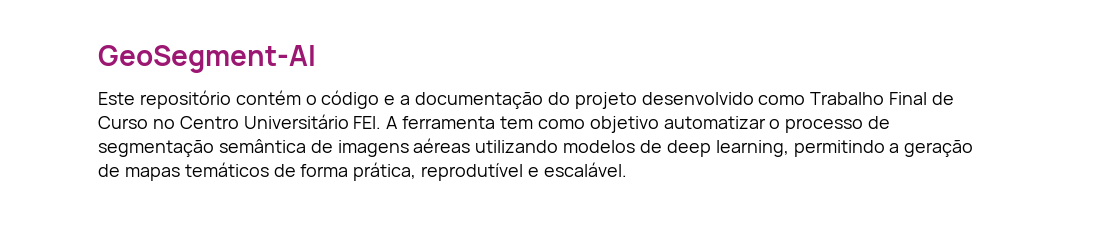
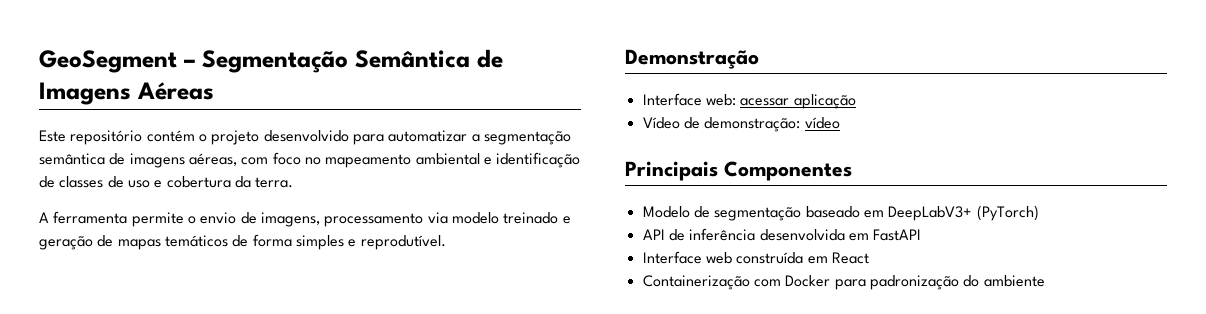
- GeoSegment-AI
- Este repositório contém o código e a documentação do projeto desenvolvido como Trabalho Final de Curso no Centro Universitário FEI. A ferramenta tem como objetivo automatizar o processo de segmentação semântica de imagens aéreas utilizando modelos de deep learning, permitindo a geração de mapas temáticos de forma prática, reprodutível e escalável.
+ GeoSegment – Segmentação Semântica de Imagens Aéreas
+ Este repositório contém o projeto desenvolvido para automatizar a segmentação semântica de imagens aéreas, com foco no mapeamento ambiental e identificação de classes de uso e cobertura da terra.
+ A ferramenta permite o envio de imagens, processamento via modelo treinado e geração de mapas temáticos de forma simples e reprodutível.
+ Demonstração
+ Interface web: acessar aplicação
+ Vídeo de demonstração: vídeo
+ Principais Componentes
+ Modelo de segmentação baseado em DeepLabV3+ (PyTorch)
+ API de inferência desenvolvida em FastAPI
+ Interface web construída em React
+ Containerização com Docker para padronização do ambiente

